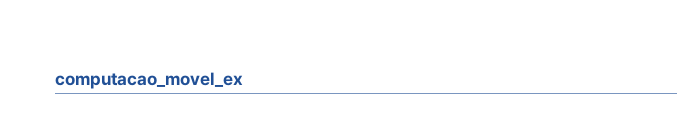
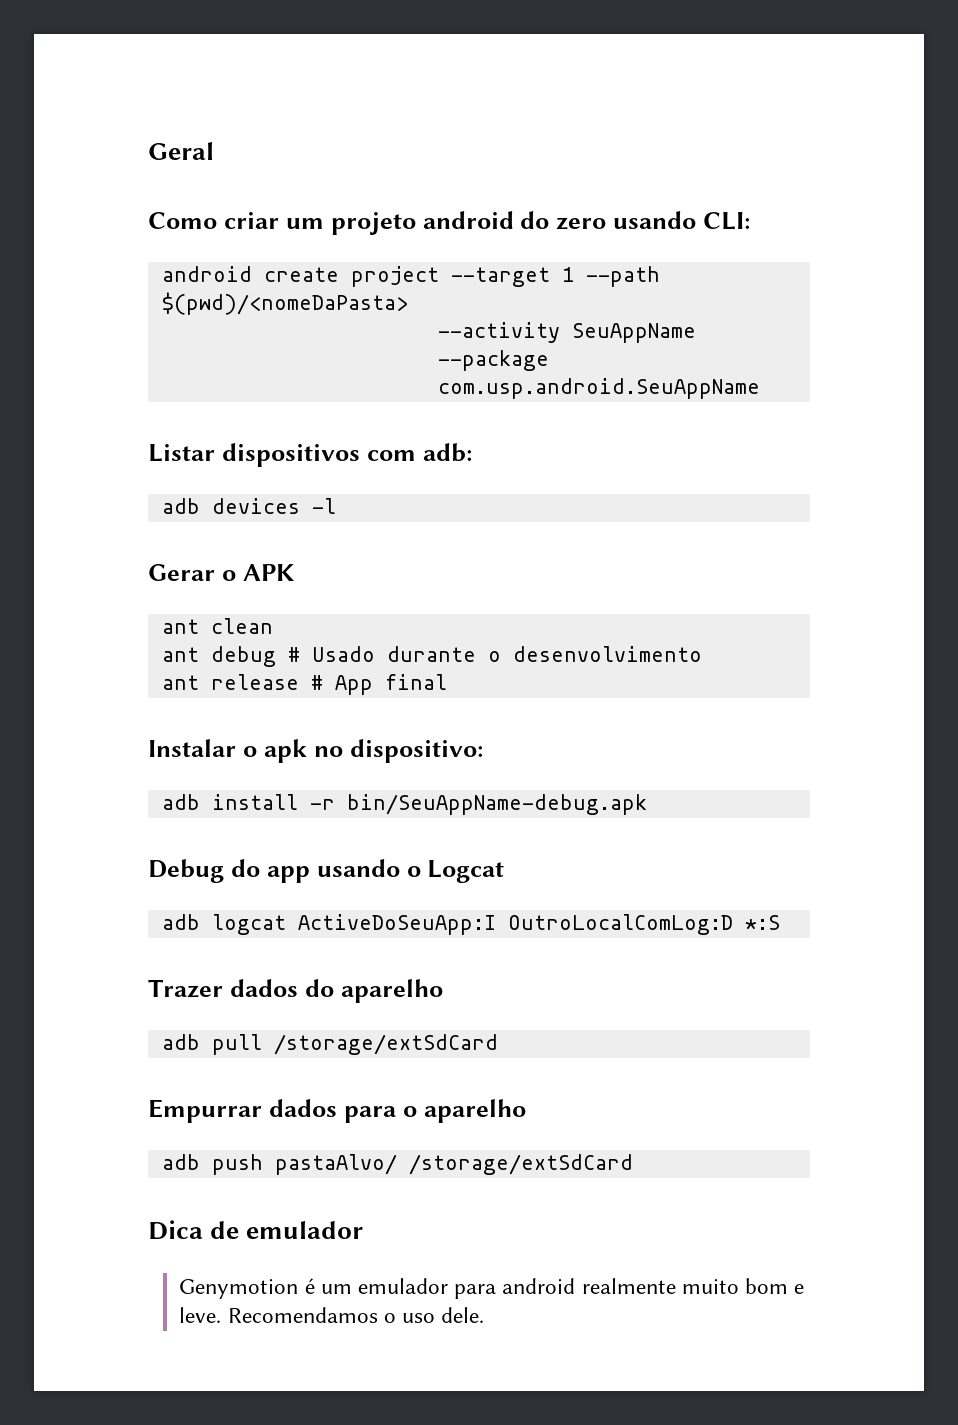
- computacao_movel_ex
+ Geral
+ Como criar um projeto android do zero usando CLI:
+ android create project --target 1 --path $(pwd)/<nomeDaPasta>
+ --activity SeuAppName --package com.usp.android.SeuAppName
+ Listar dispositivos com adb:
+ adb devices -l
+ Gerar o APK
+ ant clean
+ ant debug # Usado durante o desenvolvimento
+ ant release # App final
+ Instalar o apk no dispositivo:
+ adb install -r bin/SeuAppName-debug.apk
+ Debug do app usando o Logcat
+ adb logcat ActiveDoSeuApp:I OutroLocalComLog:D *:S
+ Trazer dados do aparelho
+ adb pull /storage/extSdCard
+ Empurrar dados para o aparelho
+ adb push pastaAlvo/ /storage/extSdCard
+ Dica de emulador
+ Genymotion é um emulador para android realmente muito bom e leve. Recomendamos o uso dele.

